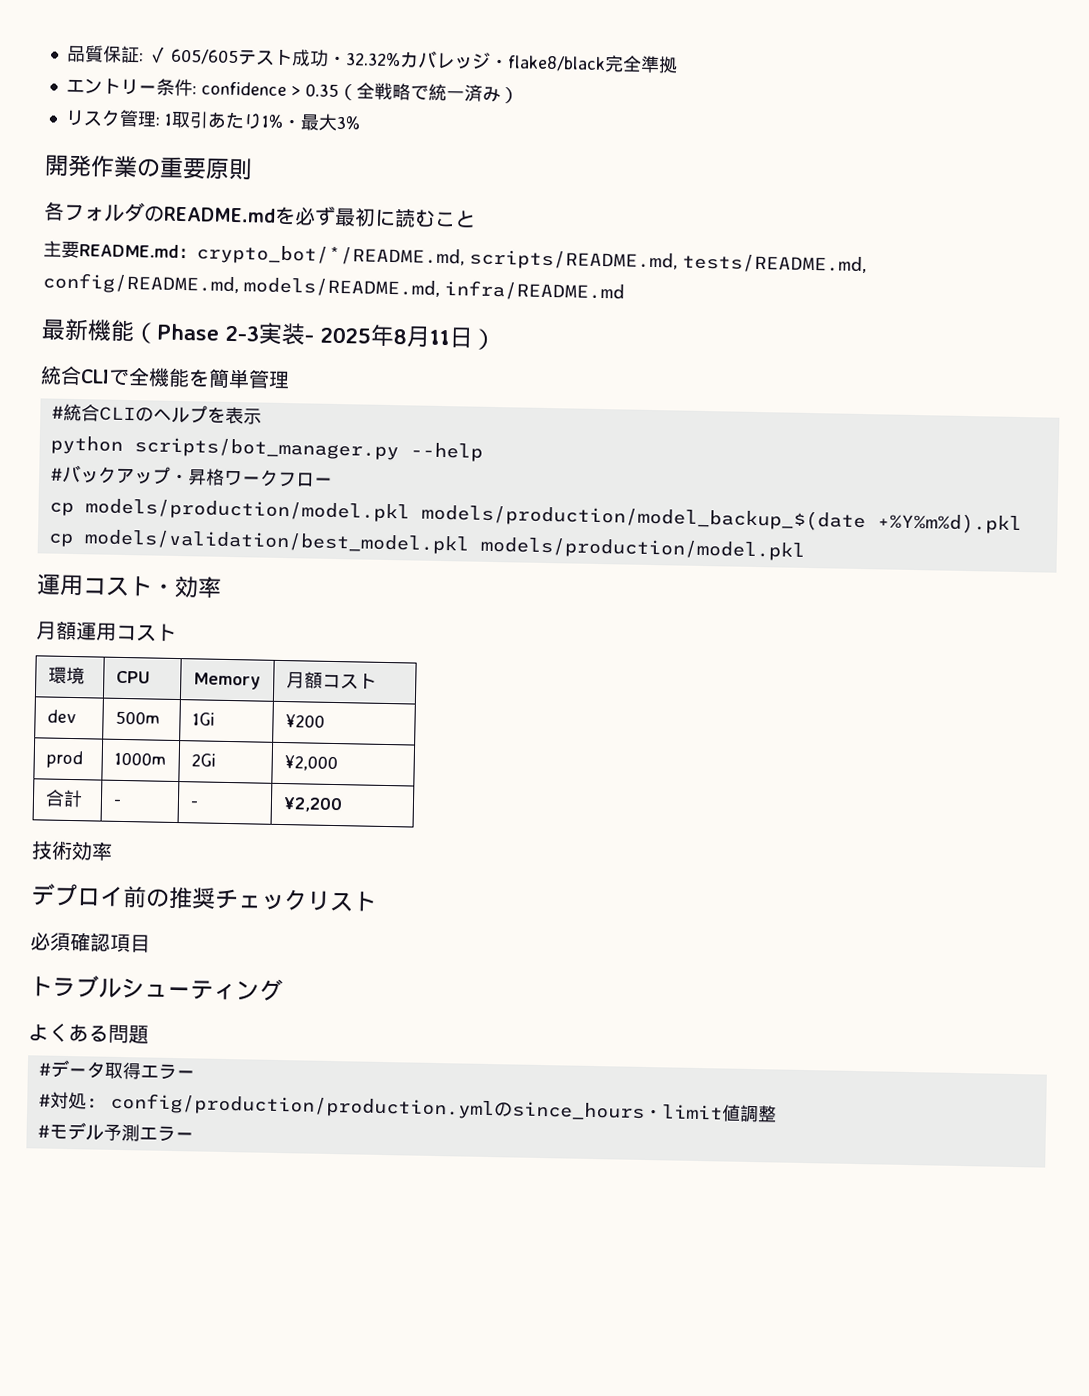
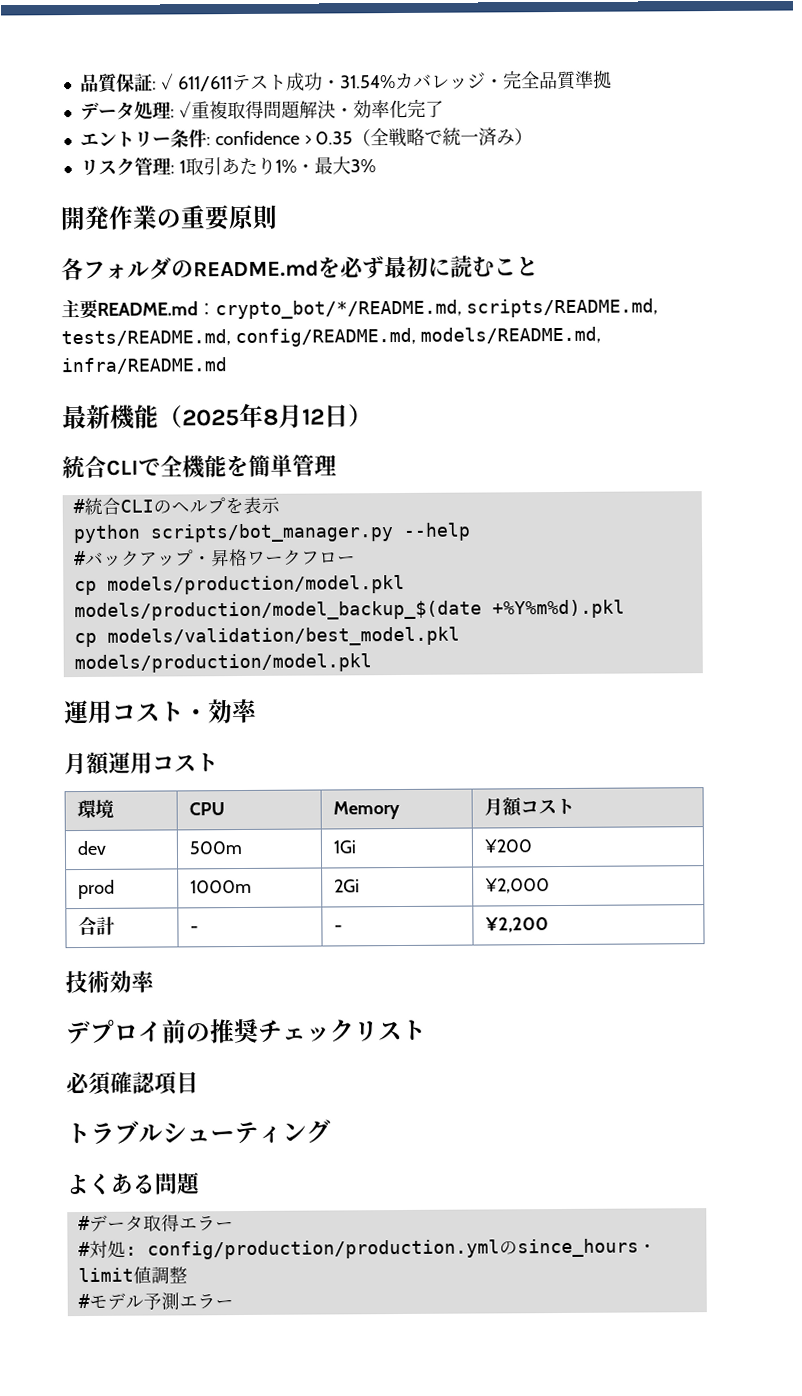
- 品質保証: ✓ 605/605テスト成功・32.32%カバレッジ・flake8/black完全準拠
+ 品質保証: ✓ 611/611テスト成功・31.54%カバレッジ・完全品質準拠
+ データ処理: ✓重複取得問題解決・効率化完了
- 最新機能（Phase 2-3実装- 2025年8月11日）
+ 最新機能（2025年8月12日）

